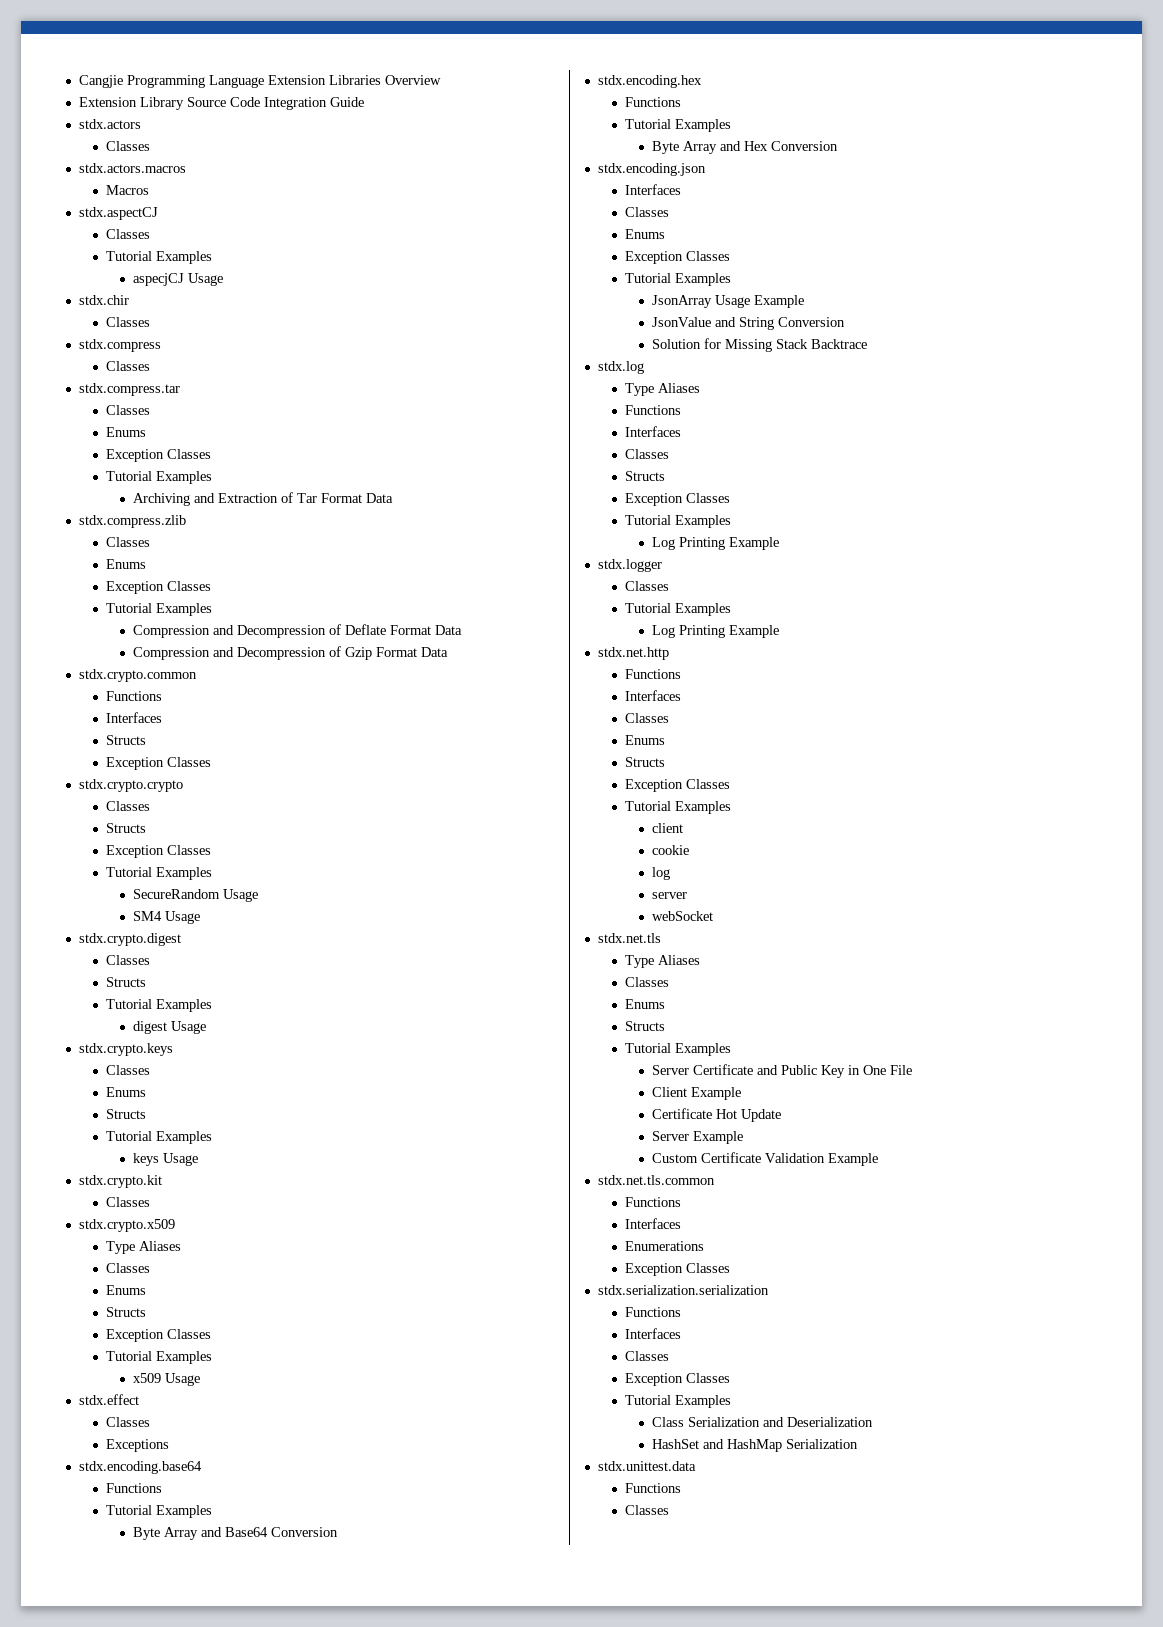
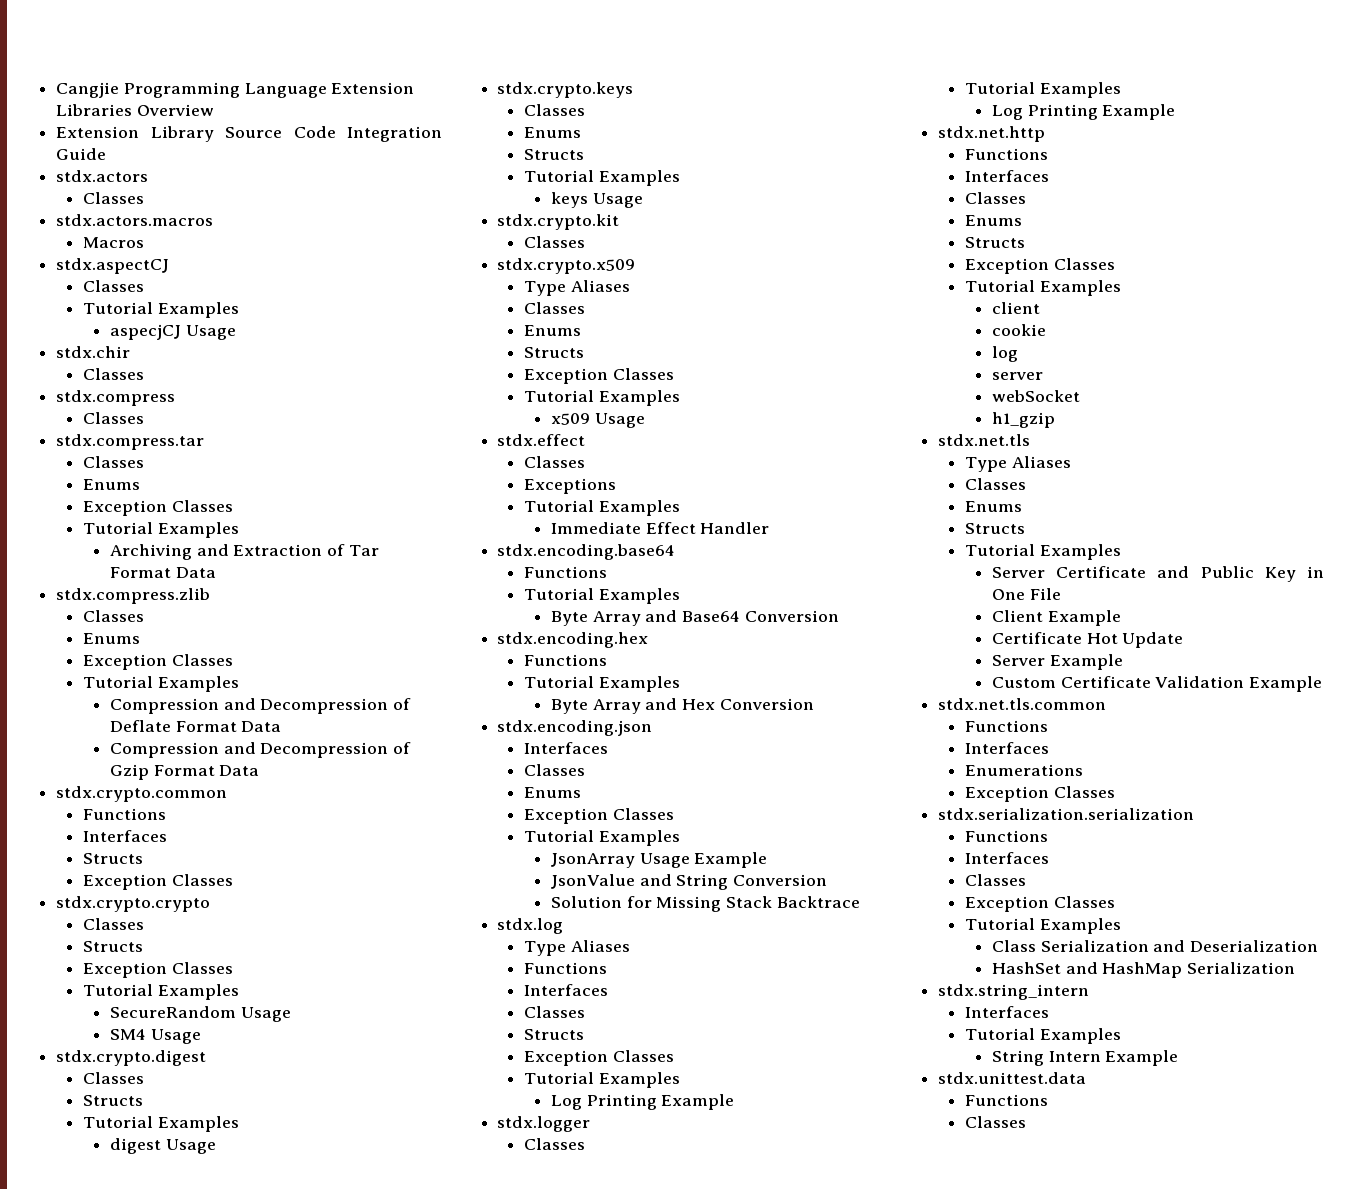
  Exceptions
+ Tutorial Examples
+ Immediate Effect Handler
+ h1_gzip
+ stdx.string_intern
+ Interfaces
+ Tutorial Examples
+ String Intern Example

